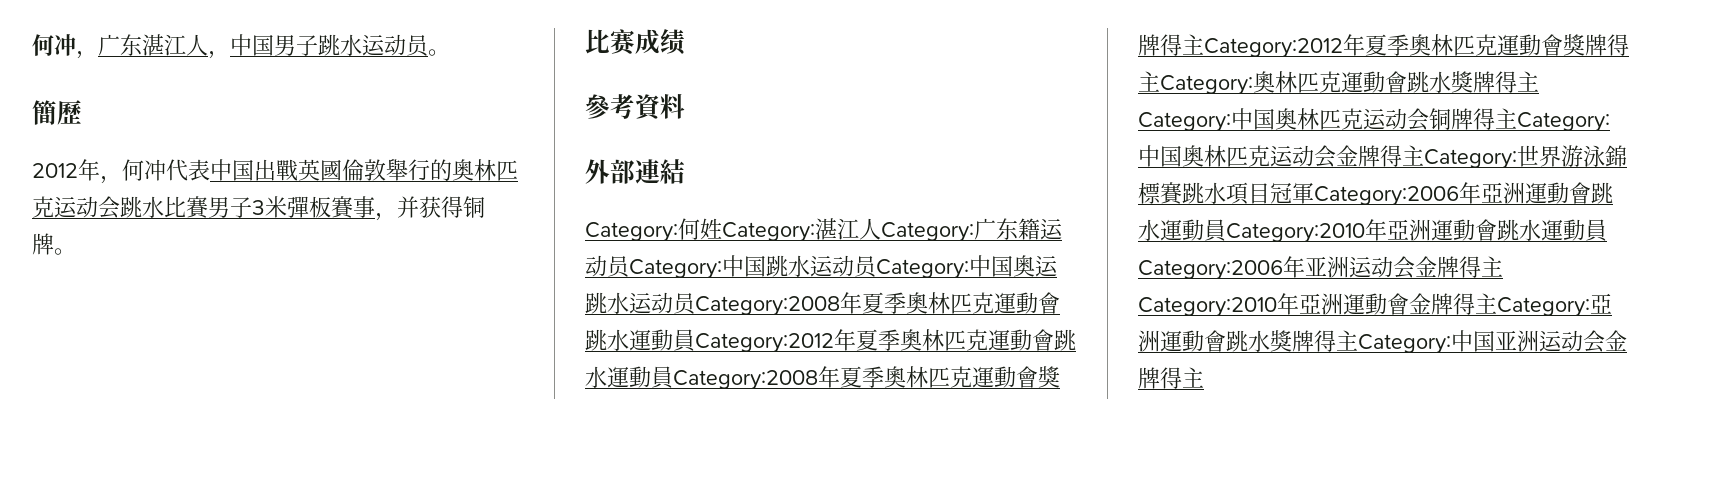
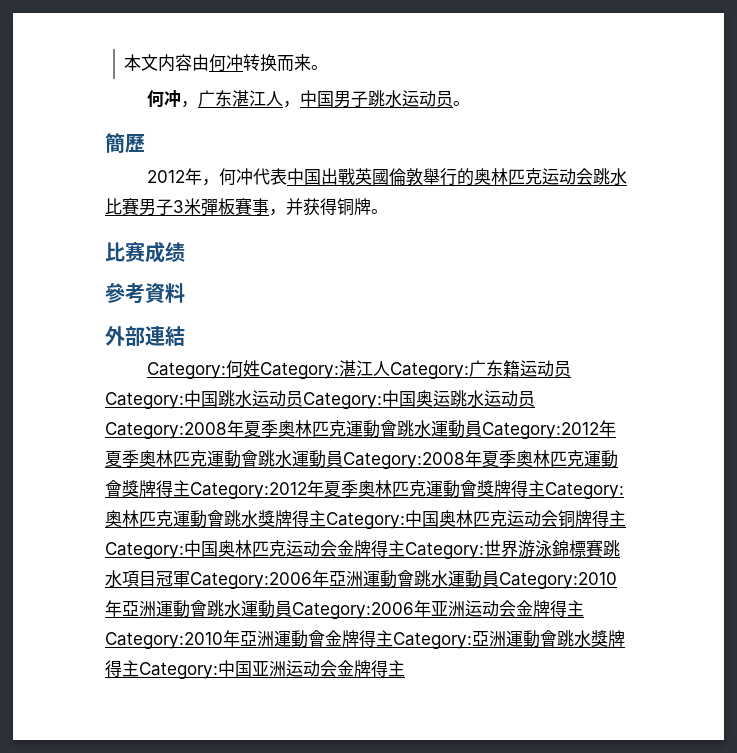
+ 本文内容由何冲转换而来。

